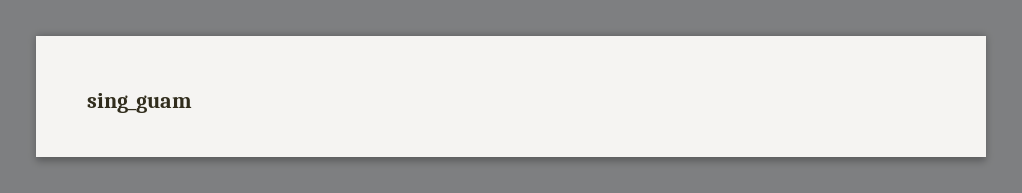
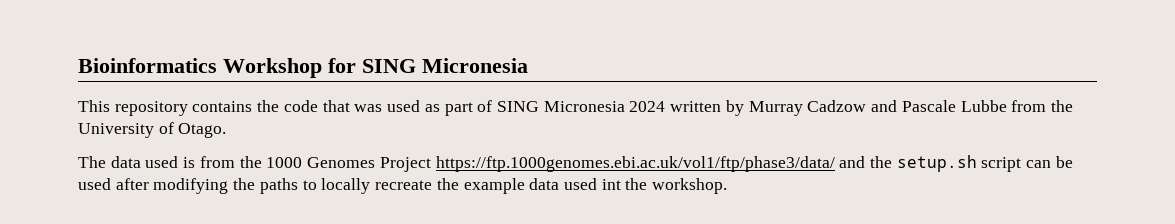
- sing_guam
+ Bioinformatics Workshop for SING Micronesia
+ This repository contains the code that was used as part of SING Micronesia 2024 written by Murray Cadzow and Pascale Lubbe from the University of Otago.
+ The data used is from the 1000 Genomes Project https://ftp.1000genomes.ebi.ac.uk/vol1/ftp/phase3/data/ and the setup.sh script can be used after modifying the paths to locally recreate the example data used int the workshop.

